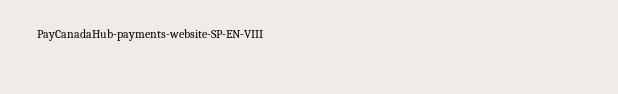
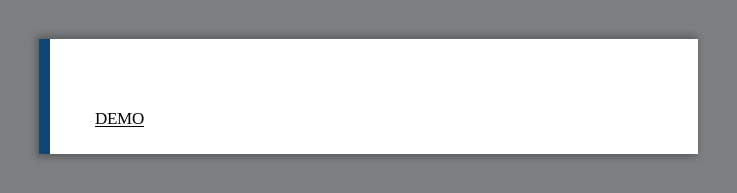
- PayCanadaHub-payments-website-SP-EN-VIII
+ DEMO

